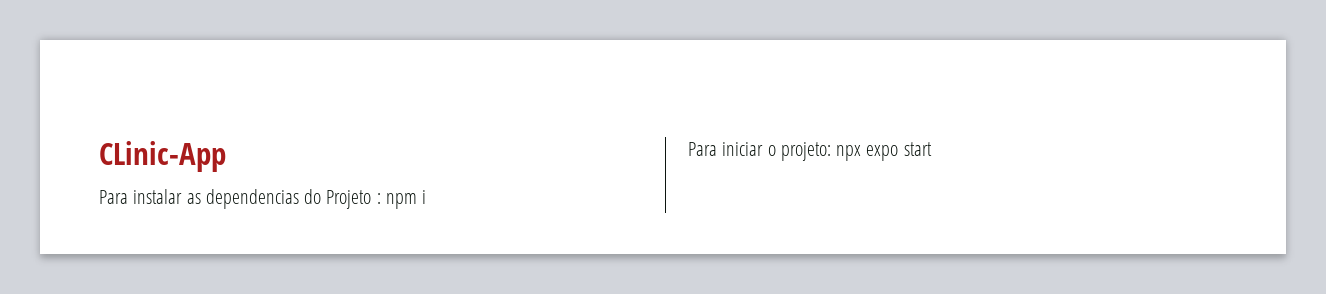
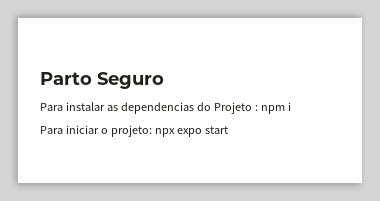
- CLinic-App
+ Parto Seguro

